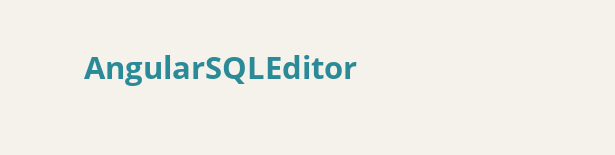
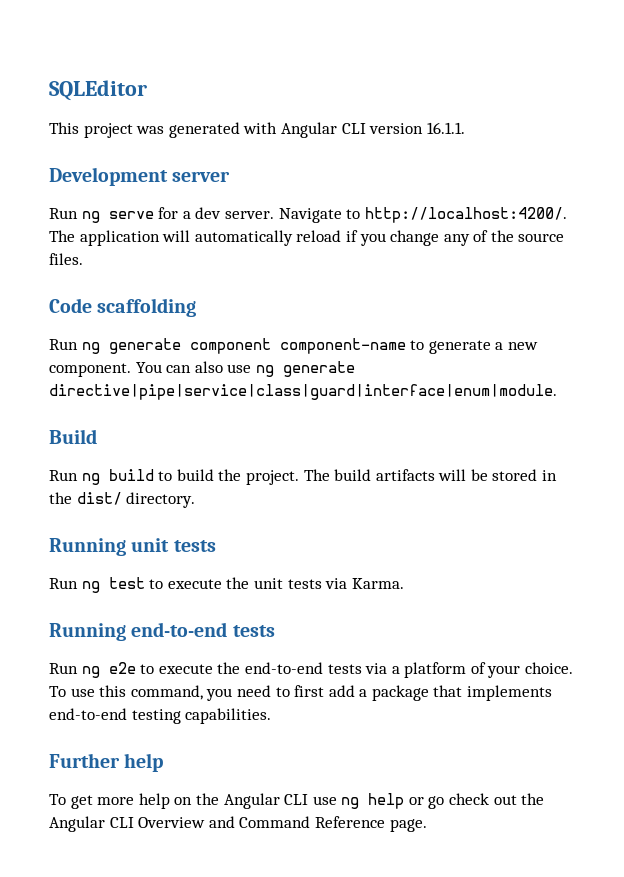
- AngularSQLEditor
+ SQLEditor
+ This project was generated with Angular CLI version 16.1.1.
+ Development server
+ Run ng serve for a dev server. Navigate to http://localhost:4200/. The application will automatically reload if you change any of the source files.
+ Code scaffolding
+ Run ng generate component component-name to generate a new component. You can also use ng generate directive|pipe|service|class|guard|interface|enum|module.
+ Build
+ Run ng build to build the project. The build artifacts will be stored in the dist/ directory.
+ Running unit tests
+ Run ng test to execute the unit tests via Karma.
+ Running end-to-end tests
+ Run ng e2e to execute the end-to-end tests via a platform of your choice. To use this command, you need to first add a package that implements end-to-end testing capabilities.
+ Further help
+ To get more help on the Angular CLI use ng help or go check out the Angular CLI Overview and Command Reference page.

